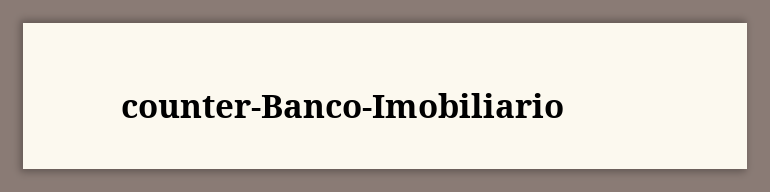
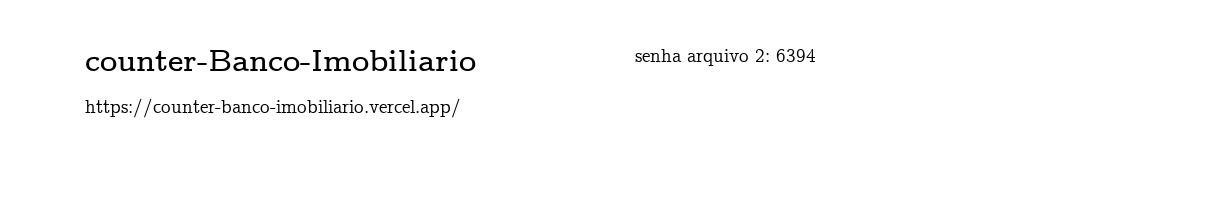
+ https://counter-banco-imobiliario.vercel.app/
+ senha arquivo 2: 6394

